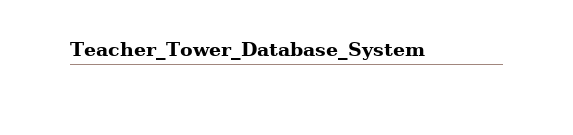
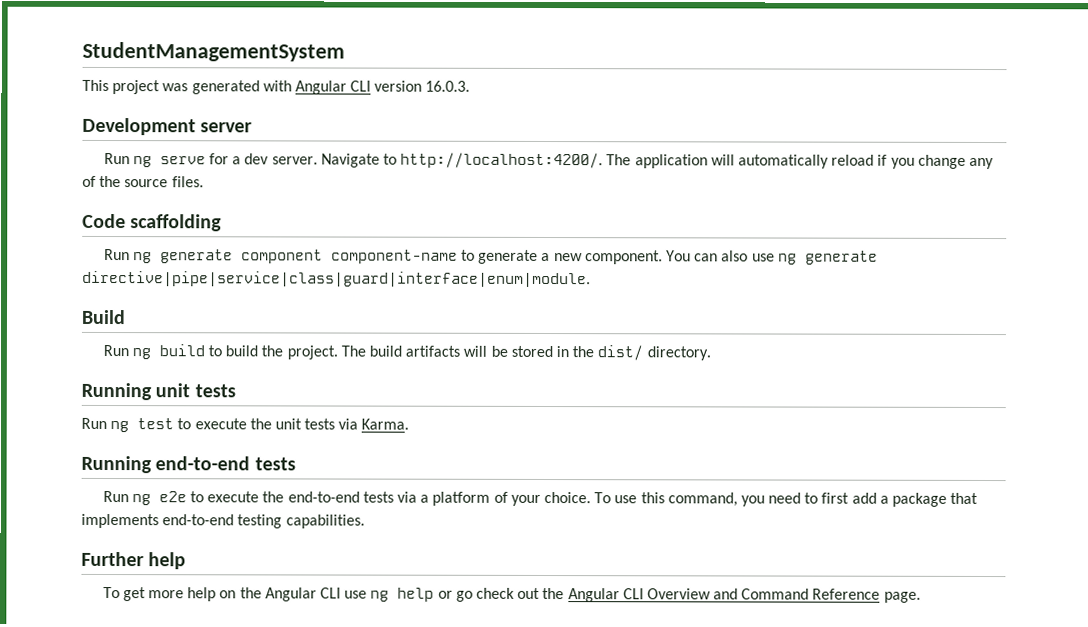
- Teacher_Tower_Database_System
+ StudentManagementSystem
+ This project was generated with Angular CLI version 16.0.3.
+ Development server
+ Run ng serve for a dev server. Navigate to http://localhost:4200/. The application will automatically reload if you change any of the source files.
+ Code scaffolding
+ Run ng generate component component-name to generate a new component. You can also use ng generate directive|pipe|service|class|guard|interface|enum|module.
+ Build
+ Run ng build to build the project. The build artifacts will be stored in the dist/ directory.
+ Running unit tests
+ Run ng test to execute the unit tests via Karma.
+ Running end-to-end tests
+ Run ng e2e to execute the end-to-end tests via a platform of your choice. To use this command, you need to first add a package that implements end-to-end testing capabilities.
+ Further help
+ To get more help on the Angular CLI use ng help or go check out the Angular CLI Overview and Command Reference page.

